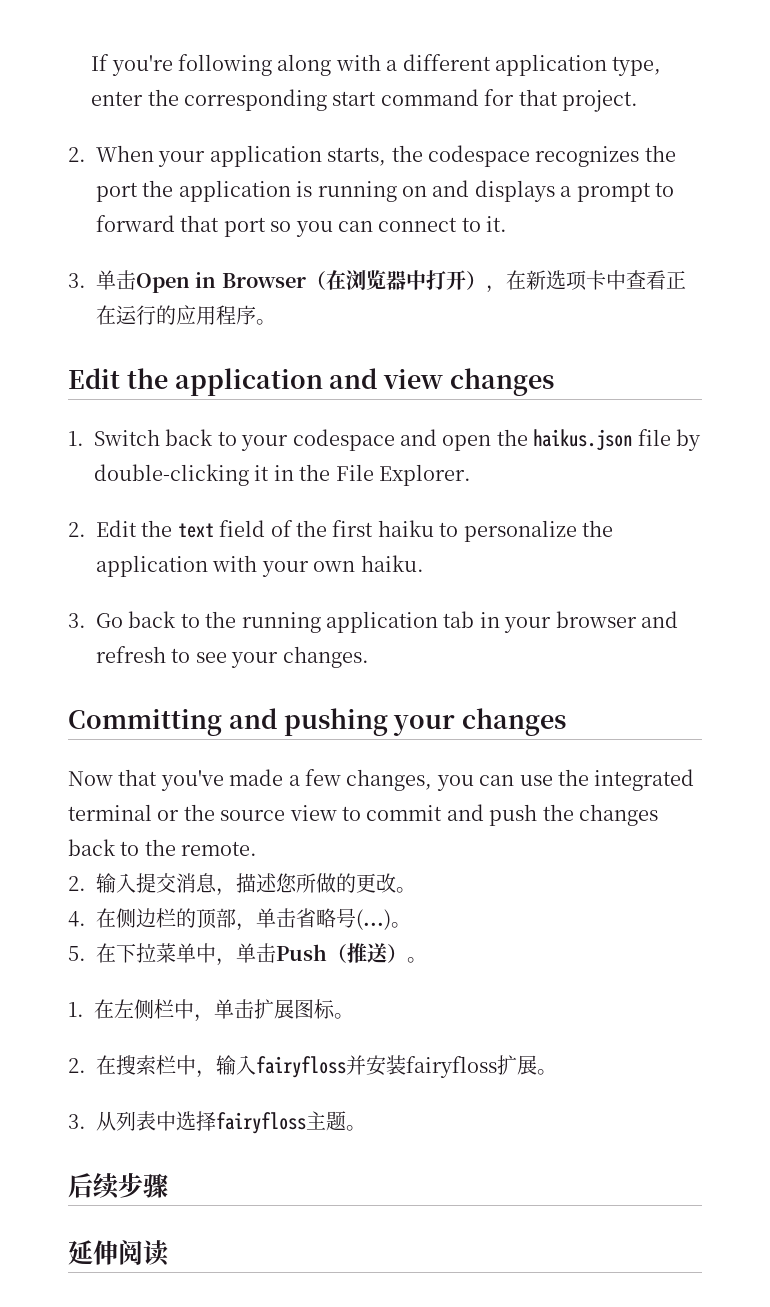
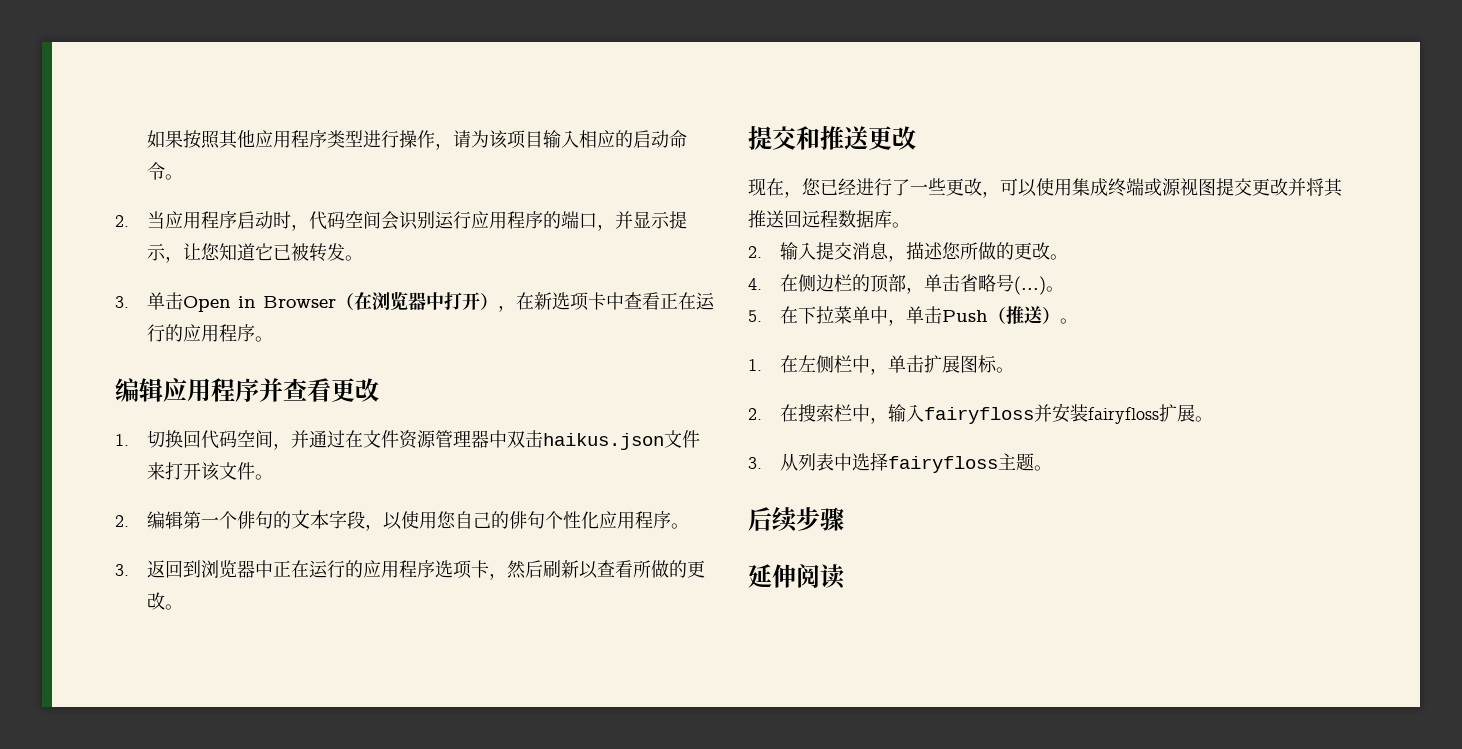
- If you're following along with a different application type, enter the corresponding start command for that project.
- 2. When your application starts, the codespace recognizes the port the application is running on and displays a prompt to forward that port so you can connect to it.
+ 如果按照其他应用程序类型进行操作，请为该项目输入相应的启动命令。
+ 2.当应用程序启动时，代码空间会识别运行应用程序的端口，并显示提示，让您知道它已被转发。
- Edit the application and view changes
- 1. Switch back to your codespace and open the haikus.json file by double-clicking it in the File Explorer.
- 2. Edit the text field of the first haiku to personalize the application with your own haiku.
- 3. Go back to the running application tab in your browser and refresh to see your changes.
- Committing and pushing your changes
- Now that you've made a few changes, you can use the integrated terminal or the source view to commit and push the changes back to the remote.
+ 编辑应用程序并查看更改
+ 1.切换回代码空间，并通过在文件资源管理器中双击haikus.json文件来打开该文件。
+ 2.编辑第一个俳句的文本字段，以使用您自己的俳句个性化应用程序。
+ 3.返回到浏览器中正在运行的应用程序选项卡，然后刷新以查看所做的更改。
+ 提交和推送更改
+ 现在，您已经进行了一些更改，可以使用集成终端或源视图提交更改并将其推送回远程数据库。

